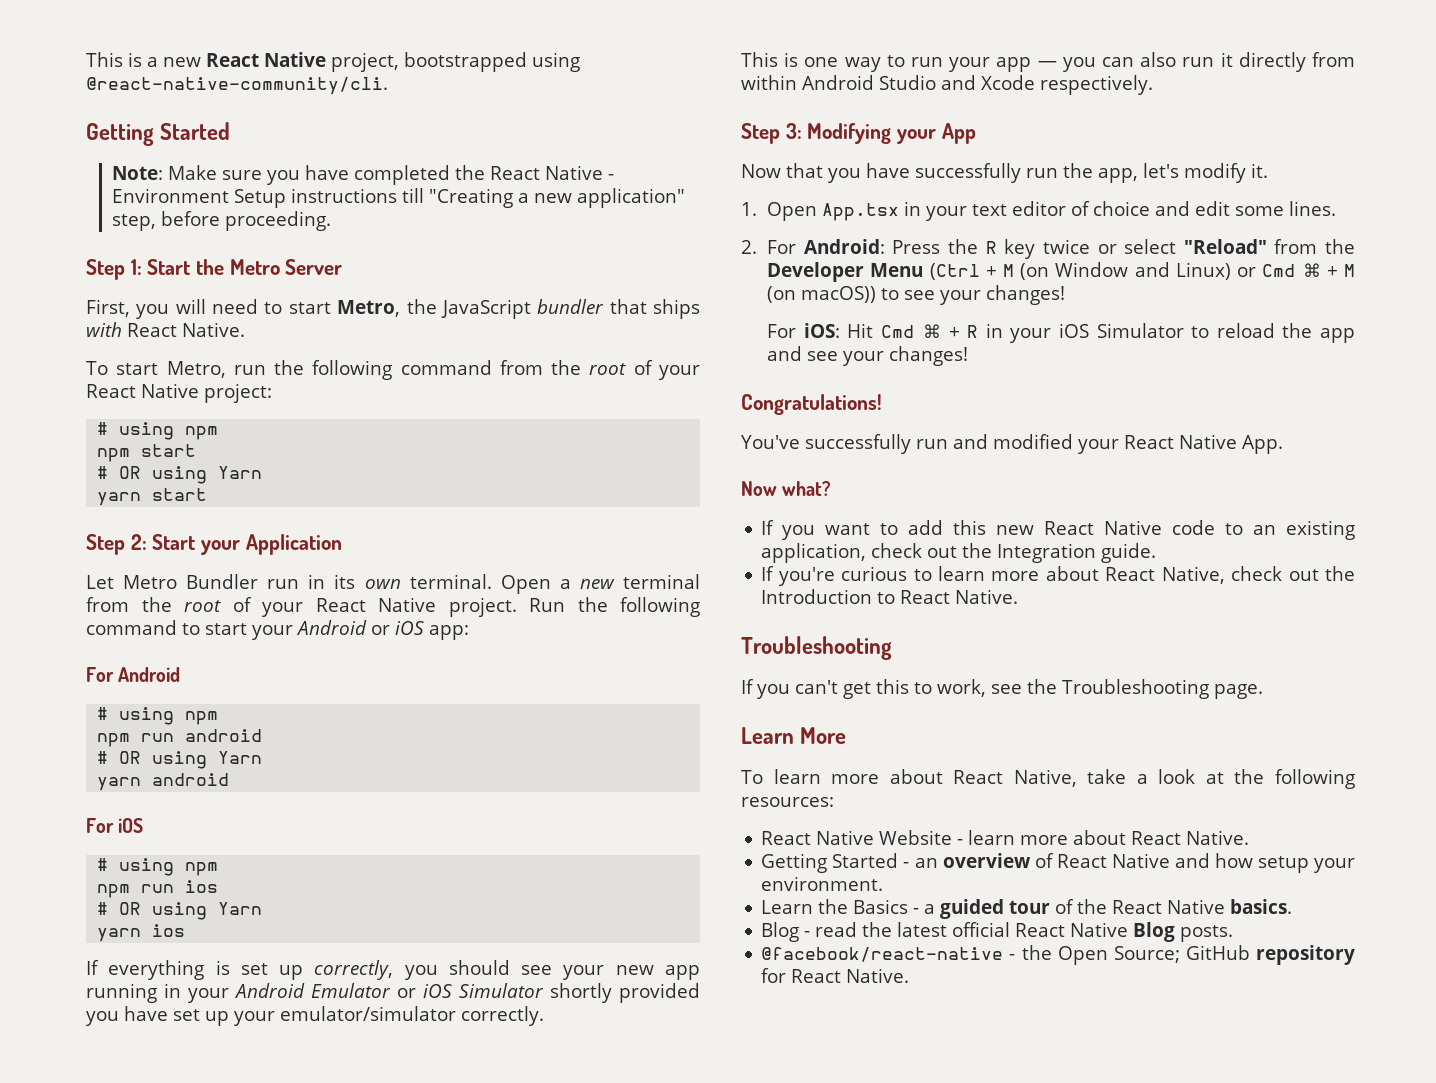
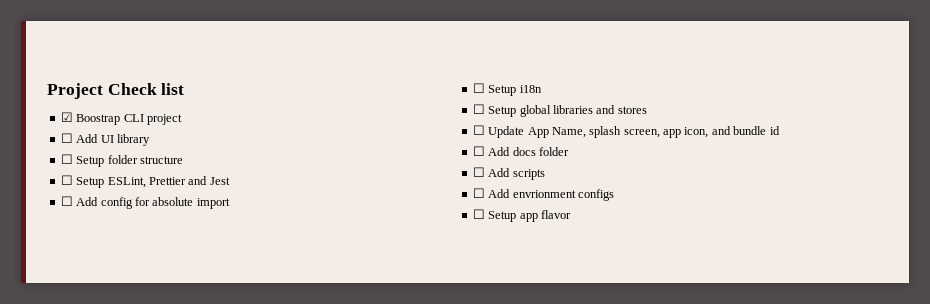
- This is a new React Native project, bootstrapped using @react-native-community/cli.
- Getting Started
- Note: Make sure you have completed the React Native - Environment Setup instructions till "Creating a new application" step, before proceeding.
- Step 1: Start the Metro Server
- First, you will need to start Metro, the JavaScript bundler that ships with React Native.
- To start Metro, run the following command from the root of your React Native project:
- # using npm
- npm start
- # OR using Yarn
- yarn start
- Step 2: Start your Application
- Let Metro Bundler run in its own terminal. Open a new terminal from the root of your React Native project. Run the following command to start your Android or iOS app:
- For Android
- # using npm
- npm run android
- # OR using Yarn
- yarn android
- For iOS
- # using npm
- npm run ios
- # OR using Yarn
- yarn ios
- If everything is set up correctly, you should see your new app running in your Android Emulator or iOS Simulator shortly provided you have set up your emulator/simulator correctly.
- This is one way to run your app — you can also run it directly from within Android Studio and Xcode respectively.
- Step 3: Modifying your App
- Now that you have successfully run the app, let's modify it.
- 1. Open App.tsx in your text editor of choice and edit some lines.
- 2. For Android: Press the R key twice or select "Reload" from the Developer Menu (Ctrl + M (on Window and Linux) or Cmd ⌘ + M (on macOS)) to see your changes!
- For iOS: Hit Cmd ⌘ + R in your iOS Simulator to reload the app and see your changes!
- Congratulations!
- You've successfully run and modified your React Native App.
- Now what?
- If you want to add this new React Native code to an existing application, check out the Integration guide.
- If you're curious to learn more about React Native, check out the Introduction to React Native.
- Troubleshooting
- If you can't get this to work, see the Troubleshooting page.
- Learn More
- To learn more about React Native, take a look at the following resources:
- React Native Website - learn more about React Native.
- Getting Started - an overview of React Native and how setup your environment.
- Learn the Basics - a guided tour of the React Native basics.
- Blog - read the latest official React Native Blog posts.
- @facebook/react-native - the Open Source; GitHub repository for React Native.
+ Project Check list
+ ☑ Boostrap CLI project
+ ☐ Add UI library
+ ☐ Setup folder structure
+ ☐ Setup ESLint, Prettier and Jest
+ ☐ Add config for absolute import
+ ☐ Setup i18n
+ ☐ Setup global libraries and stores
+ ☐ Update App Name, splash screen, app icon, and bundle id
+ ☐ Add docs folder
+ ☐ Add scripts
+ ☐ Add envrionment configs
+ ☐ Setup app flavor

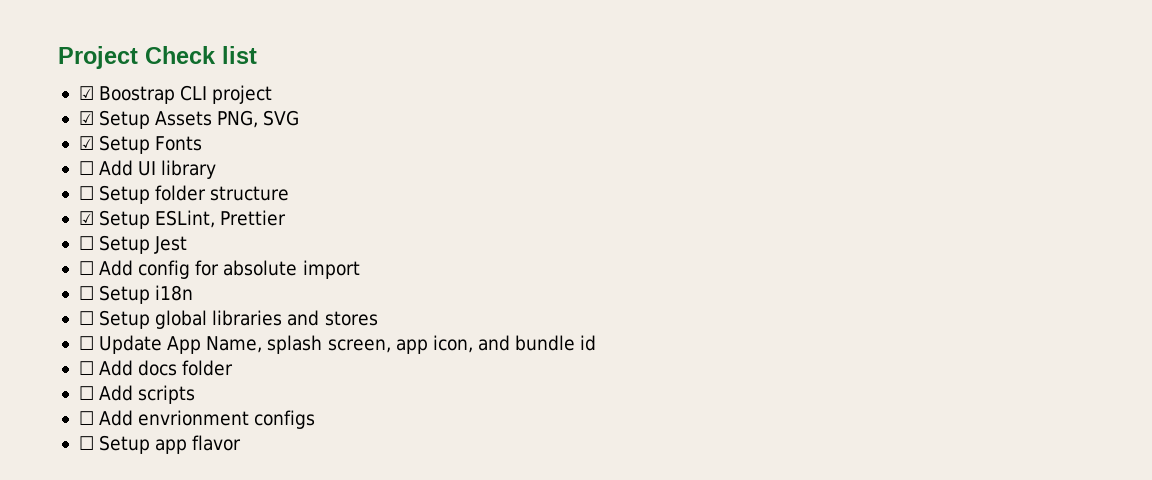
+ ☑ Setup Assets PNG, SVG
+ ☑ Setup Fonts
- ☐ Setup ESLint, Prettier and Jest
+ ☑ Setup ESLint, Prettier
+ ☐ Setup Jest

